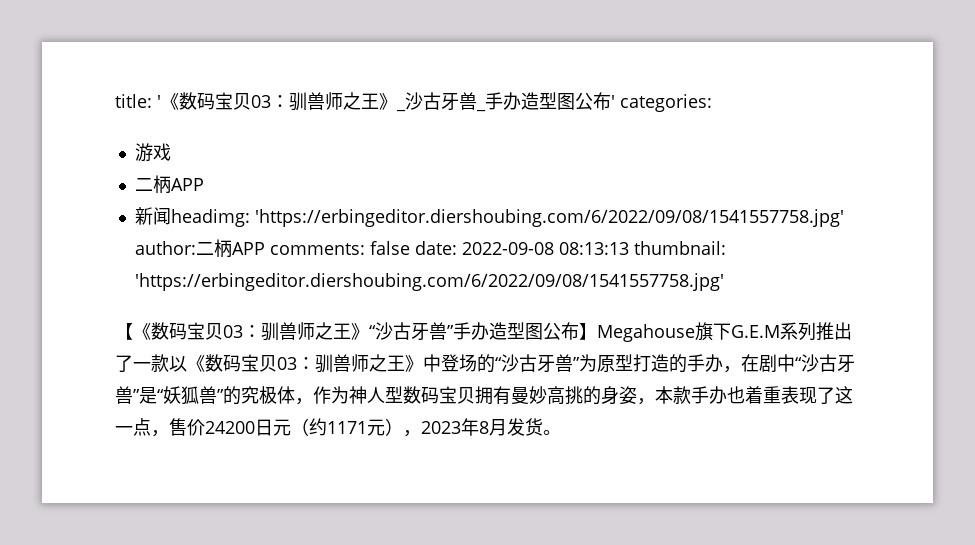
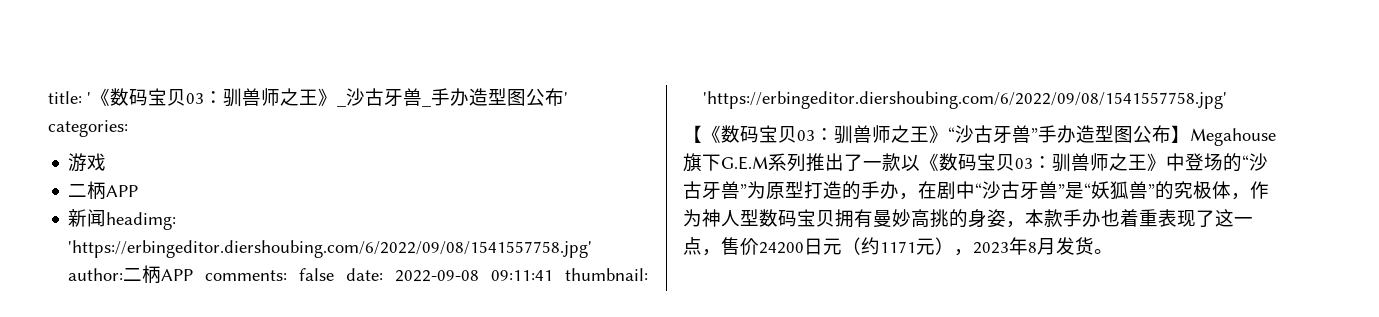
- 新闻headimg: 'https://erbingeditor.diershoubing.com/6/2022/09/08/1541557758.jpg' author:二柄APP comments: false date: 2022-09-08 08:13:13 thumbnail: 'https://erbingeditor.diershoubing.com/6/2022/09/08/1541557758.jpg'
+ 新闻headimg: 'https://erbingeditor.diershoubing.com/6/2022/09/08/1541557758.jpg' author:二柄APP comments: false date: 2022-09-08 09:11:41 thumbnail: 'https://erbingeditor.diershoubing.com/6/2022/09/08/1541557758.jpg'

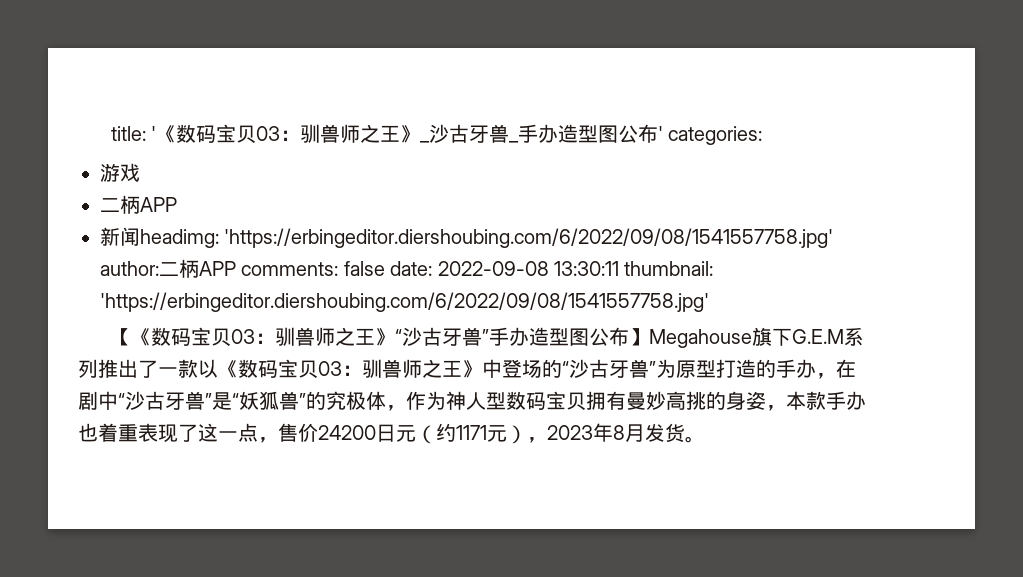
- 新闻headimg: 'https://erbingeditor.diershoubing.com/6/2022/09/08/1541557758.jpg' author:二柄APP comments: false date: 2022-09-08 09:11:41 thumbnail: 'https://erbingeditor.diershoubing.com/6/2022/09/08/1541557758.jpg'
+ 新闻headimg: 'https://erbingeditor.diershoubing.com/6/2022/09/08/1541557758.jpg' author:二柄APP comments: false date: 2022-09-08 13:30:11 thumbnail: 'https://erbingeditor.diershoubing.com/6/2022/09/08/1541557758.jpg'

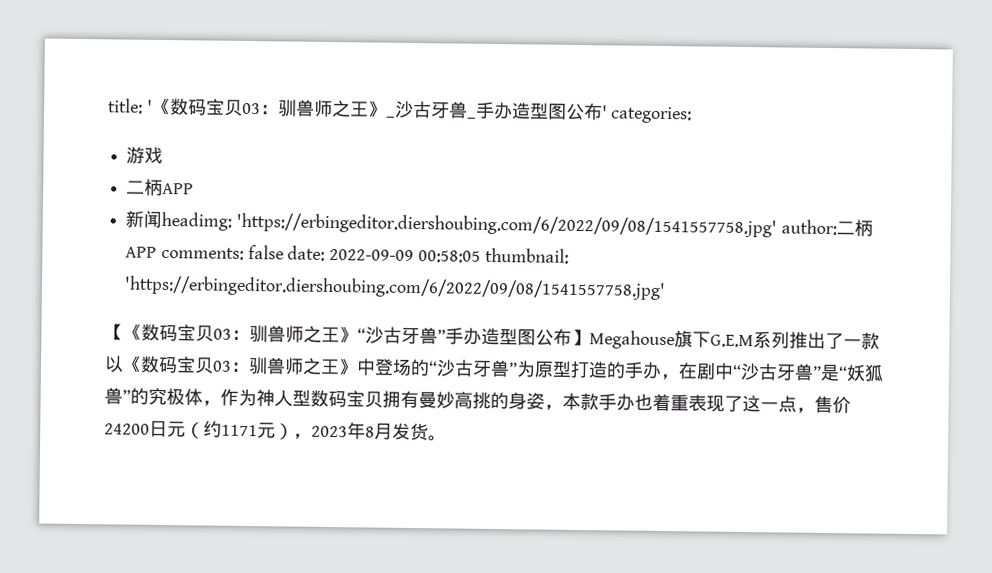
- 新闻headimg: 'https://erbingeditor.diershoubing.com/6/2022/09/08/1541557758.jpg' author:二柄APP comments: false date: 2022-09-08 13:30:11 thumbnail: 'https://erbingeditor.diershoubing.com/6/2022/09/08/1541557758.jpg'
+ 新闻headimg: 'https://erbingeditor.diershoubing.com/6/2022/09/08/1541557758.jpg' author:二柄APP comments: false date: 2022-09-09 00:58:05 thumbnail: 'https://erbingeditor.diershoubing.com/6/2022/09/08/1541557758.jpg'

